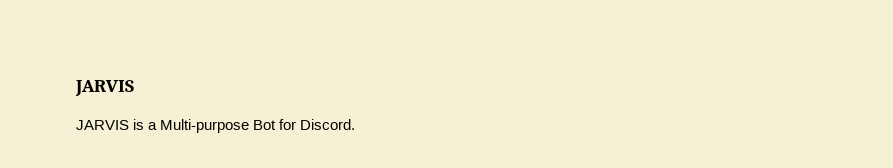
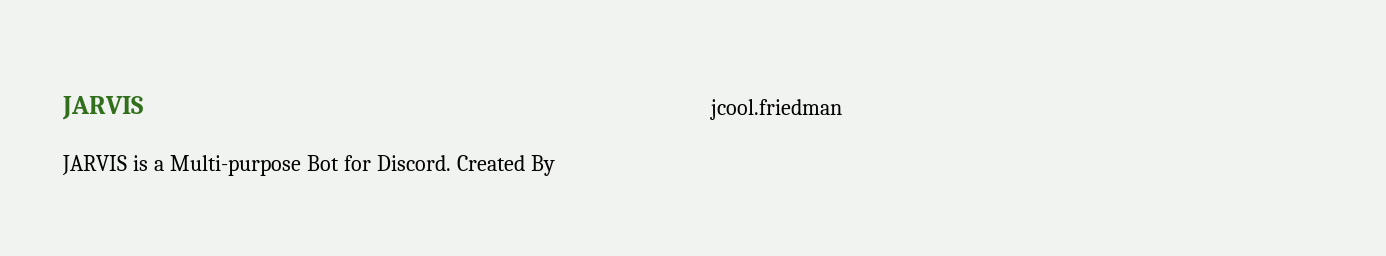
+ Created By jcool.friedman

